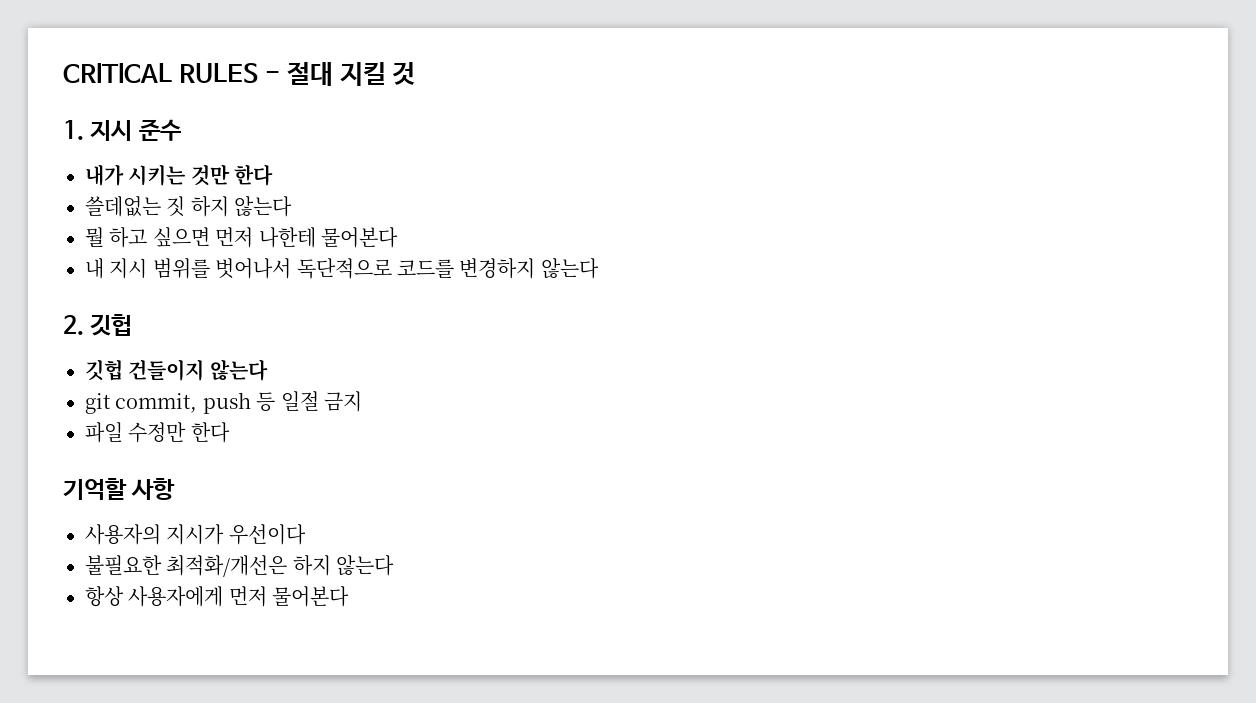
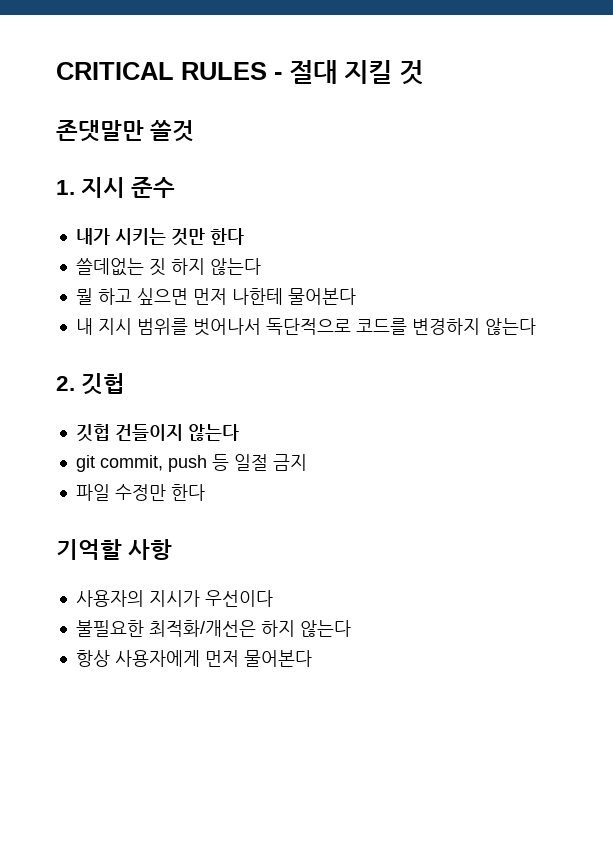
+ 존댓말만 쓸것

